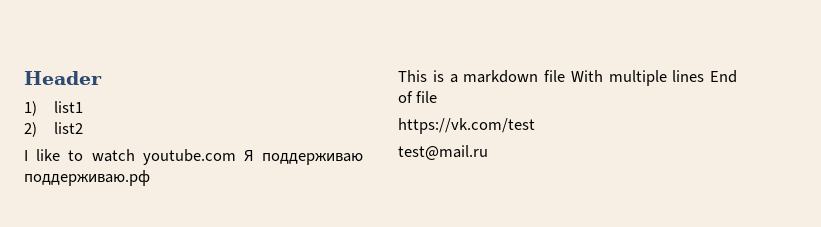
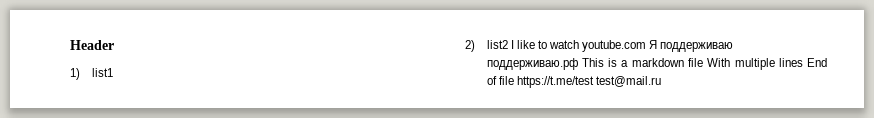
- 2) list2
- I like to watch youtube.com Я поддерживаю поддерживаю.рф
- This is a markdown file With multiple lines End of file
- https://vk.com/test
- test@mail.ru
+ 2) list2 I like to watch youtube.com Я поддерживаю поддерживаю.рф This is a markdown file With multiple lines End of file https://t.me/test test@mail.ru

